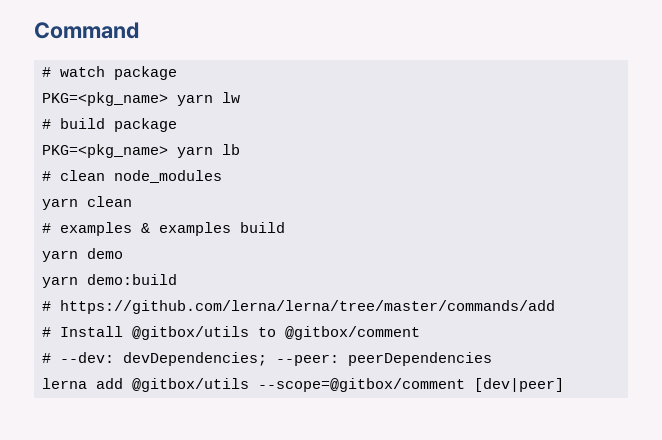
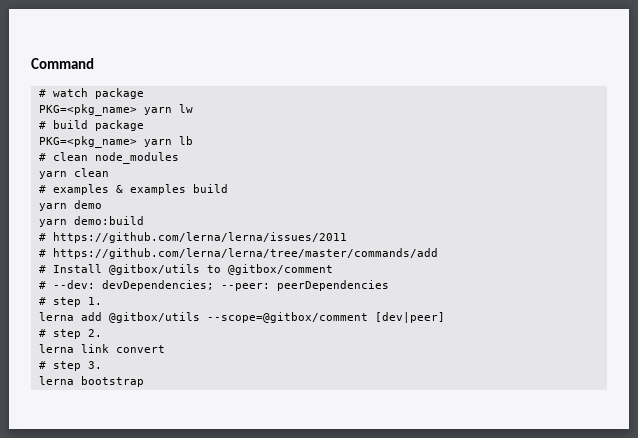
+ # https://github.com/lerna/lerna/issues/2011
+ # step 1.
+ # step 2.
+ lerna link convert
+ # step 3.
+ lerna bootstrap

